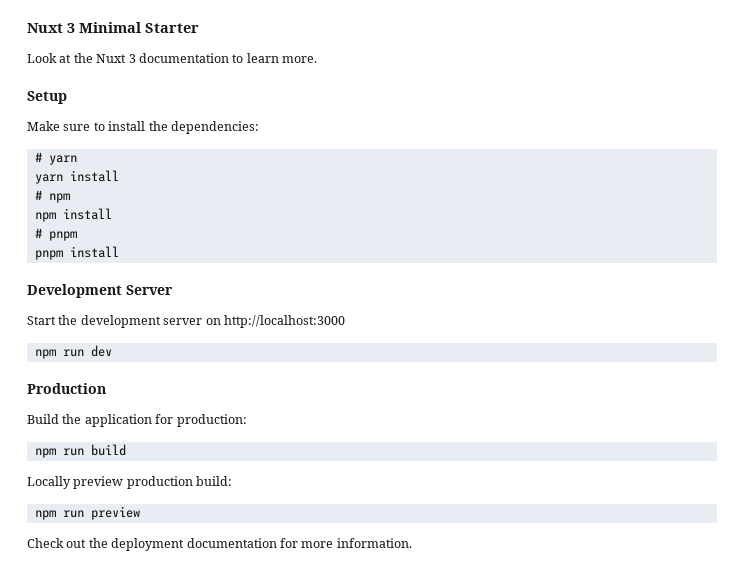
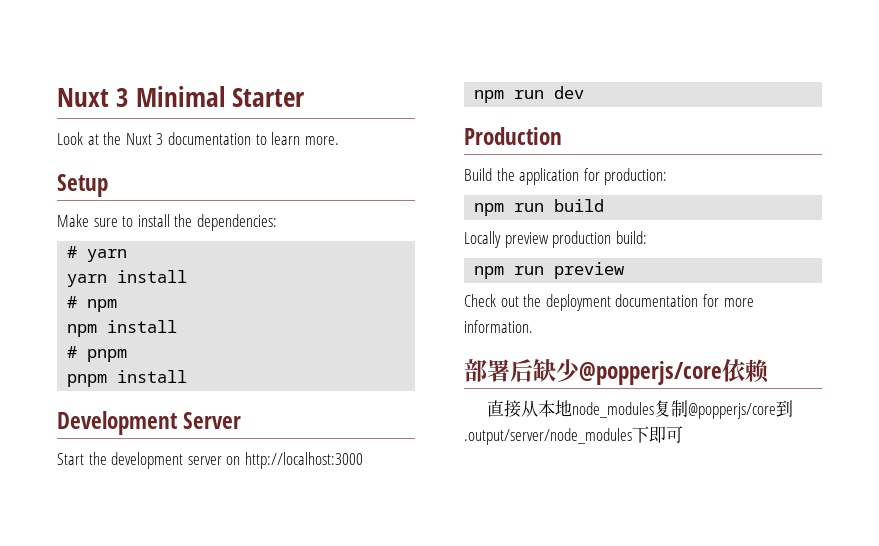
+ 部署后缺少@popperjs/core依赖
+ 直接从本地node_modules复制@popperjs/core到.output/server/node_modules下即可

